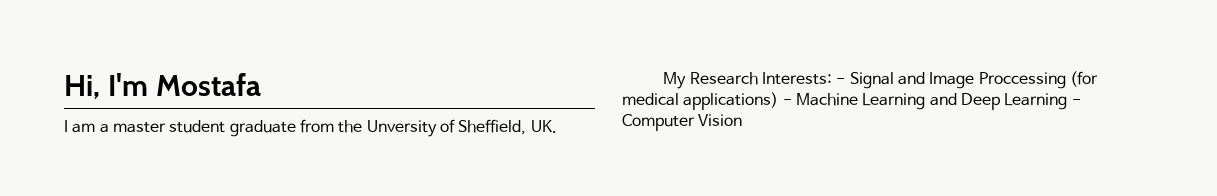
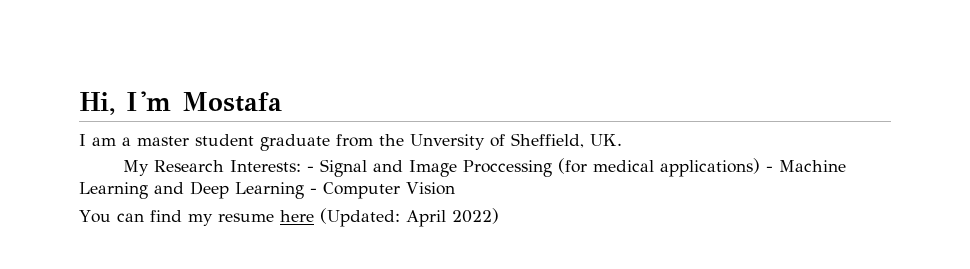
+ You can find my resume here (Updated: April 2022)

